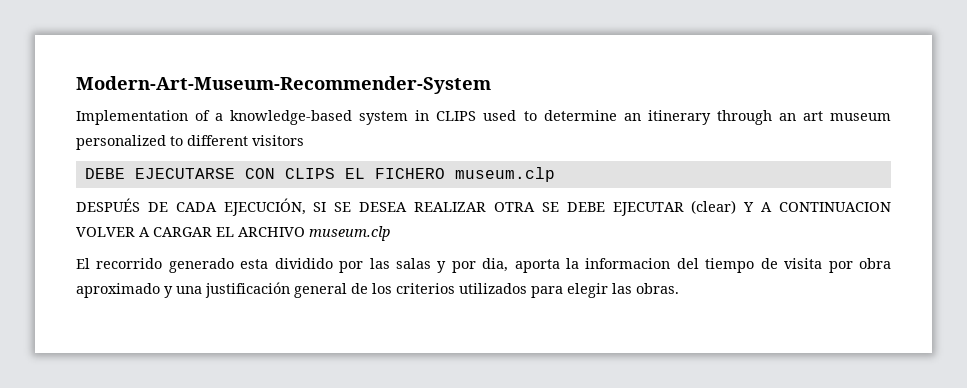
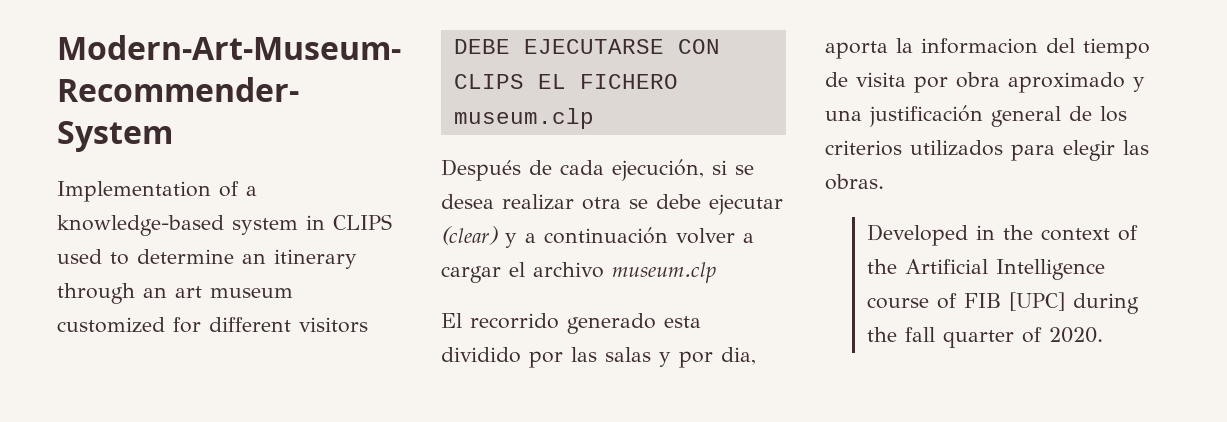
- Implementation of a knowledge-based system in CLIPS used to determine an itinerary through an art museum personalized to different visitors
+ Implementation of a knowledge-based system in CLIPS used to determine an itinerary through an art museum customized for different visitors
- DESPUÉS DE CADA EJECUCIÓN, SI SE DESEA REALIZAR OTRA SE DEBE EJECUTAR (clear) Y A CONTINUACION VOLVER A CARGAR EL ARCHIVO museum.clp
+ Después de cada ejecución, si se desea realizar otra se debe ejecutar (clear) y a continuación volver a cargar el archivo museum.clp
+ Developed in the context of the Artificial Intelligence course of FIB [UPC] during the fall quarter of 2020.

